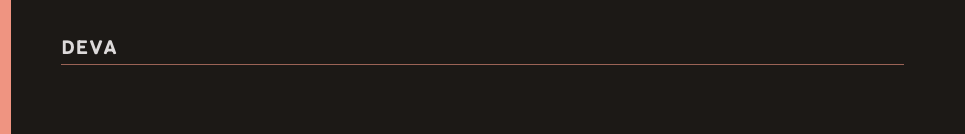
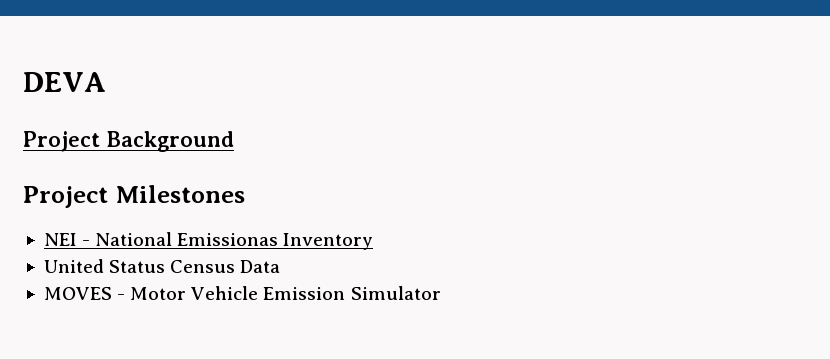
+ Project Background
+ Project Milestones
+ NEI - National Emissionas Inventory
+ United Status Census Data
+ MOVES - Motor Vehicle Emission Simulator

